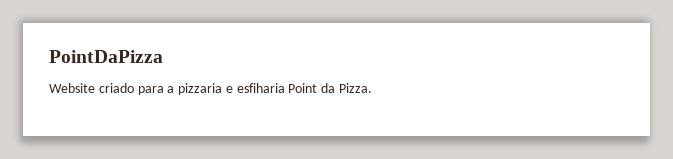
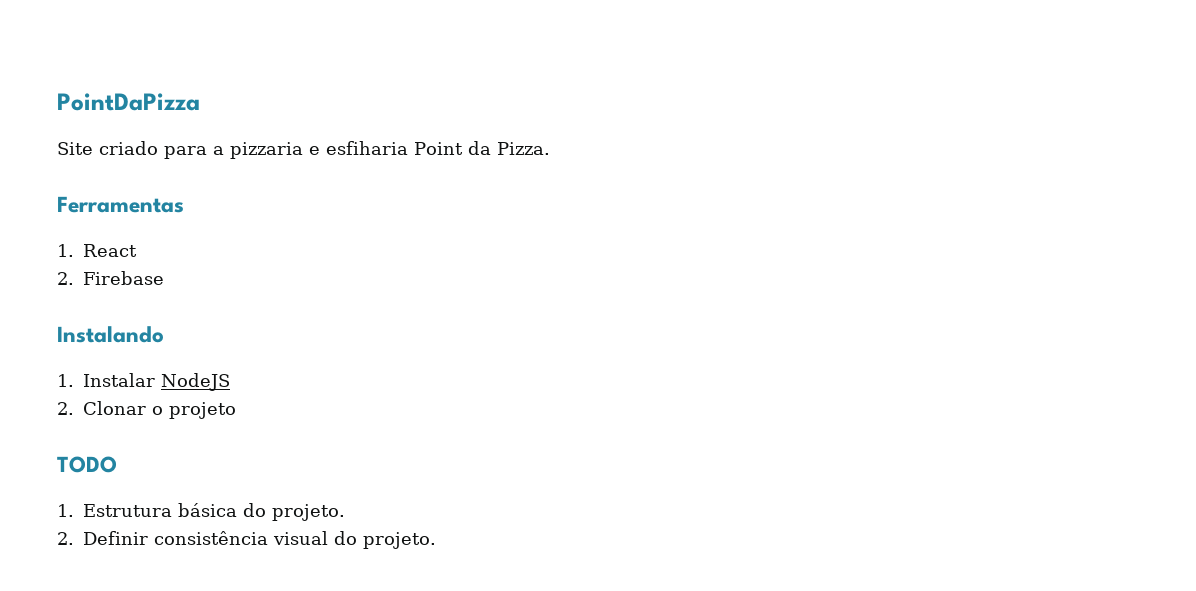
- Website criado para a pizzaria e esfiharia Point da Pizza.
+ Site criado para a pizzaria e esfiharia Point da Pizza.
+ Ferramentas
+ 1. React
+ 2. Firebase
+ Instalando
+ 1. Instalar NodeJS
+ 2. Clonar o projeto
+ TODO
+ 1. Estrutura básica do projeto.
+ 2. Definir consistência visual do projeto.

